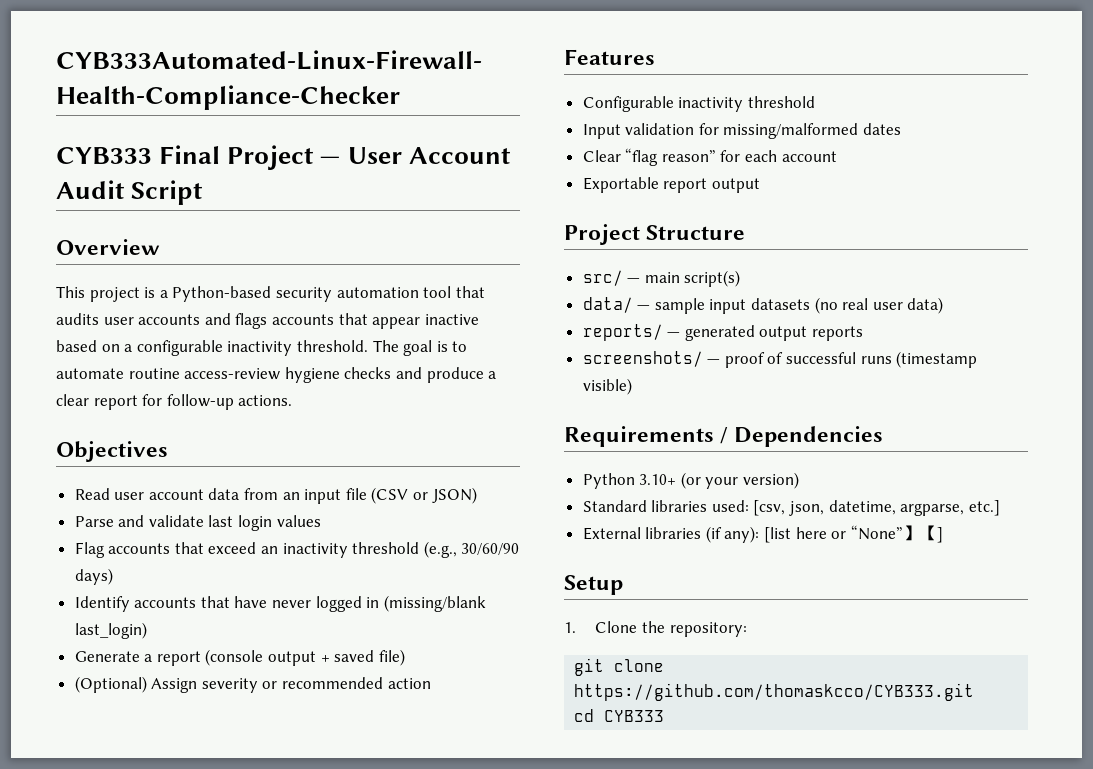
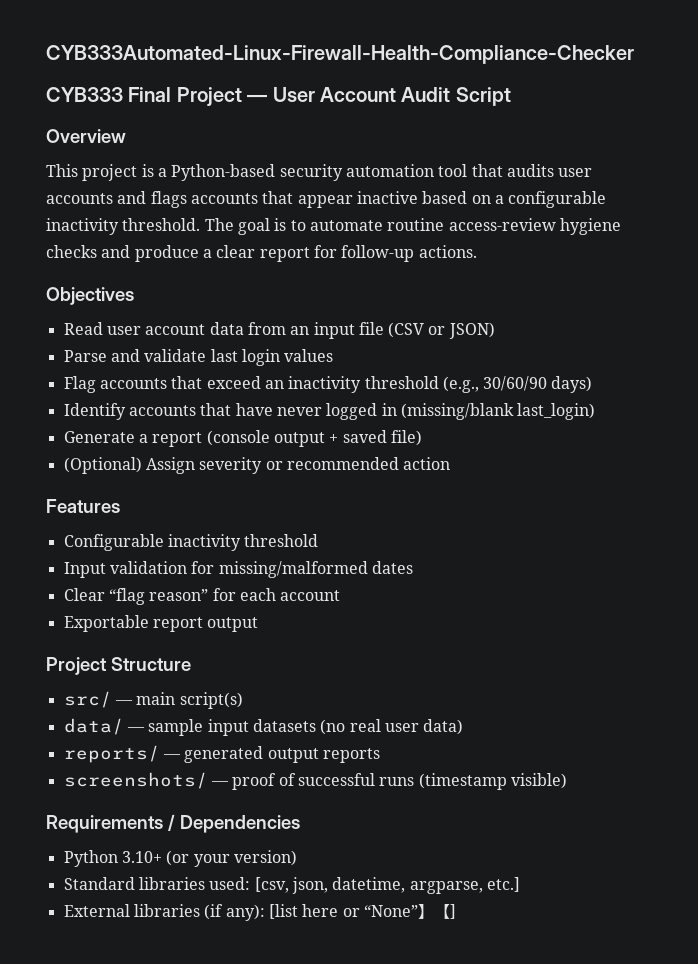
- Setup
- 1. Clone the repository:
- git clone https://github.com/thomaskcco/CYB333.git
- cd CYB333

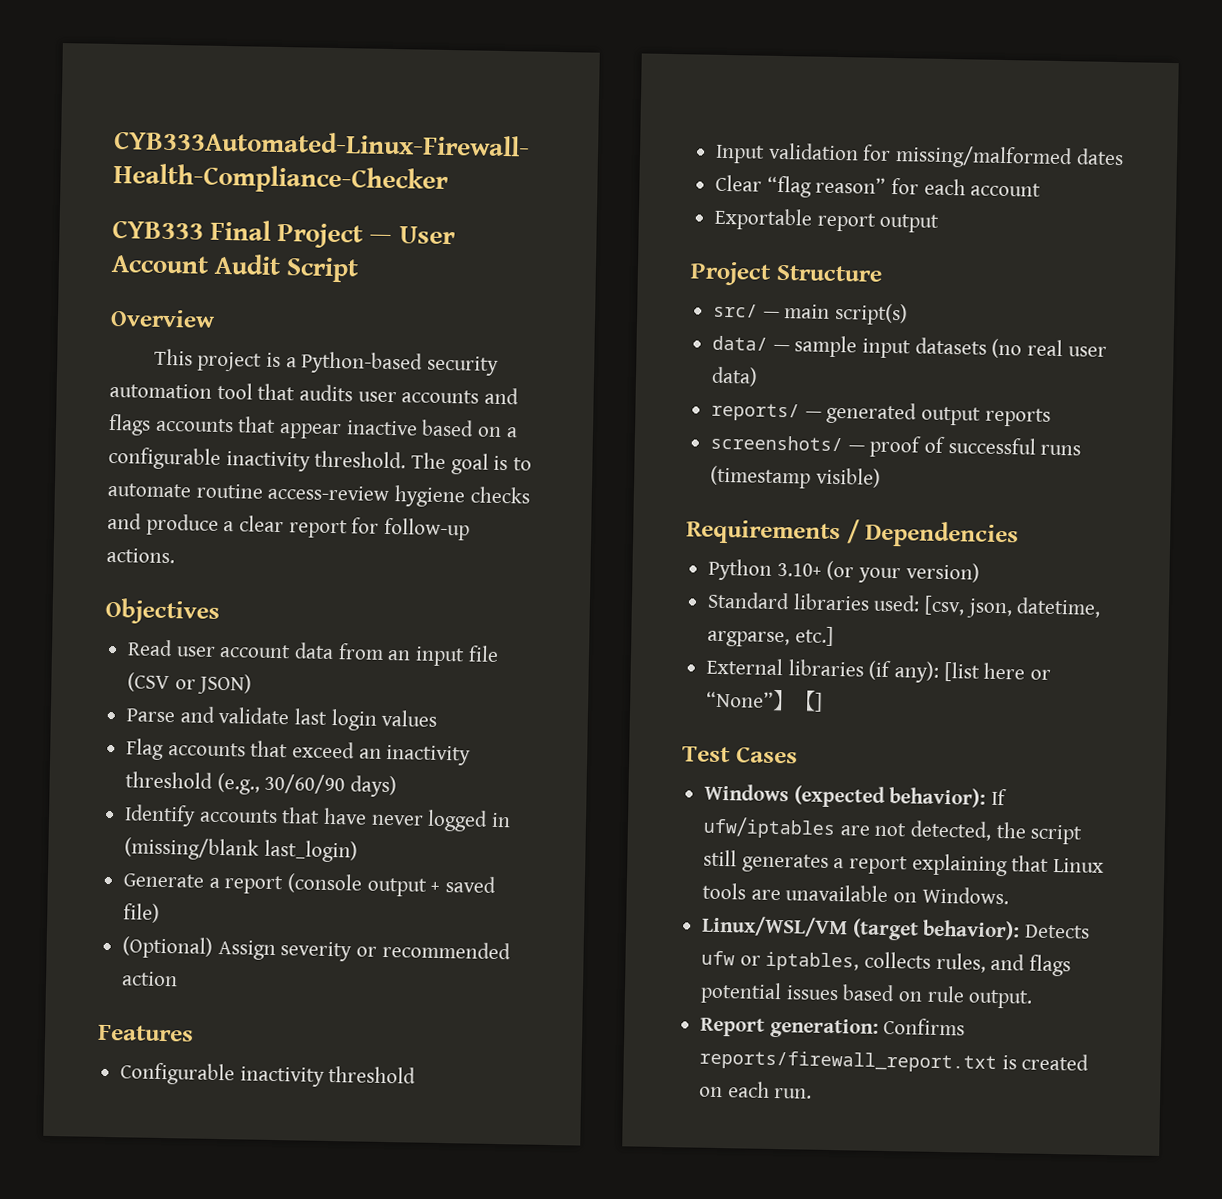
+ Test Cases
+ Windows (expected behavior): If ufw/iptables are not detected, the script still generates a report explaining that Linux tools are unavailable on Windows.
+ Linux/WSL/VM (target behavior): Detects ufw or iptables, collects rules, and flags potential issues based on rule output.
+ Report generation: Confirms reports/firewall_report.txt is created on each run.

